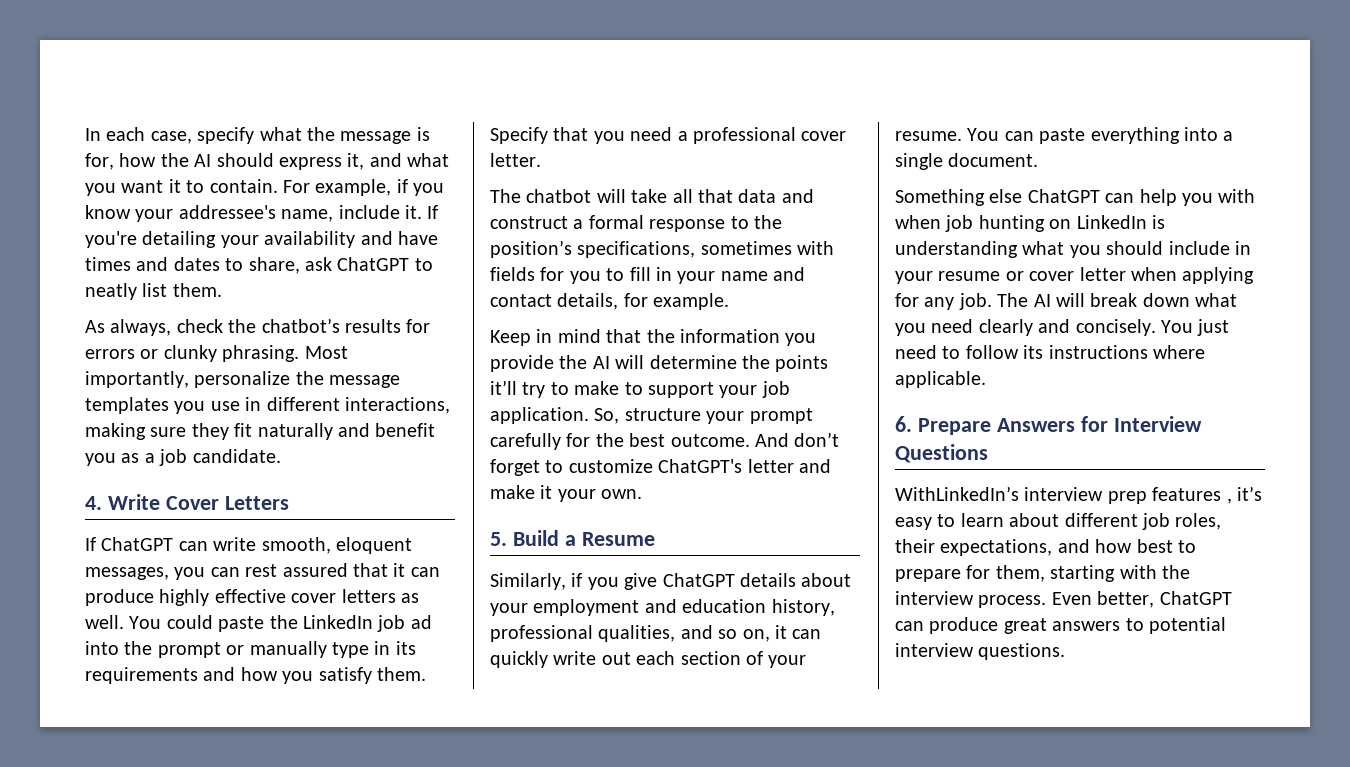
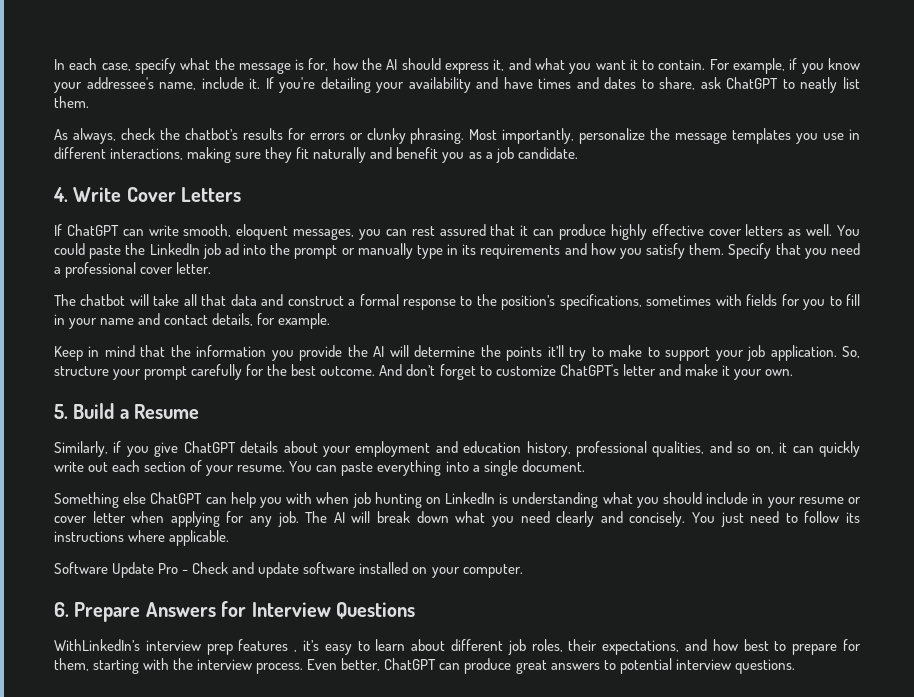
+ Software Update Pro - Check and update software installed on your computer.

